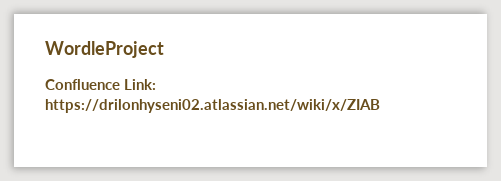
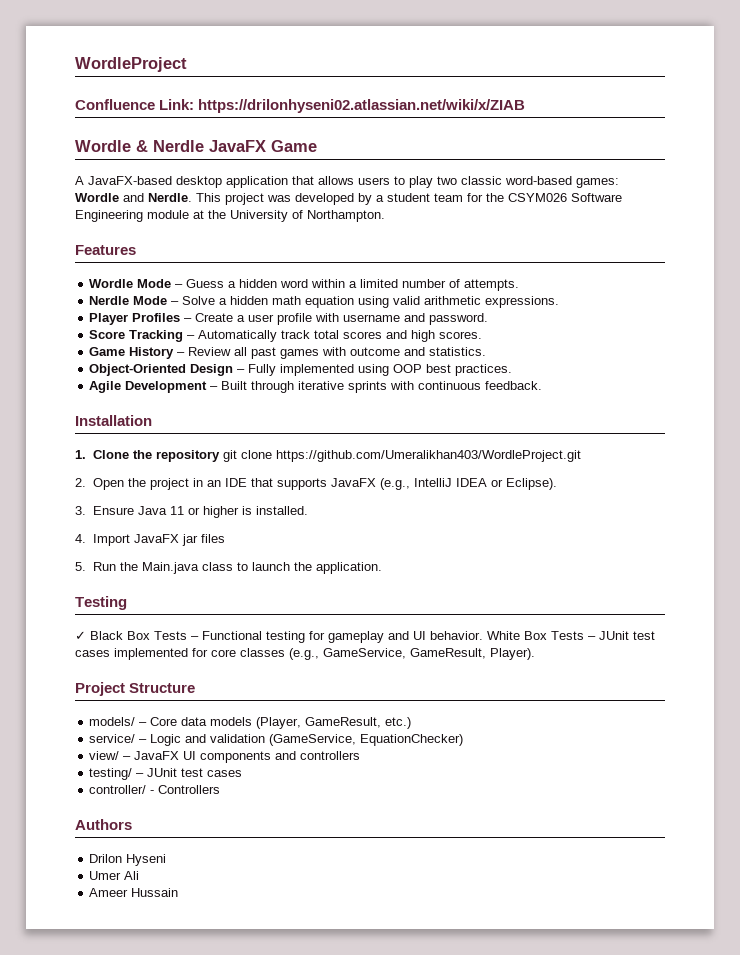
+ Wordle & Nerdle JavaFX Game
+ A JavaFX-based desktop application that allows users to play two classic word-based games: Wordle and Nerdle. This project was developed by a student team for the CSYM026 Software Engineering module at the University of Northampton.
+ Features
+ Wordle Mode – Guess a hidden word within a limited number of attempts.
+ Nerdle Mode – Solve a hidden math equation using valid arithmetic expressions.
+ Player Profiles – Create a user profile with username and password.
+ Score Tracking – Automatically track total scores and high scores.
+ Game History – Review all past games with outcome and statistics.
+ Object-Oriented Design – Fully implemented using OOP best practices.
+ Agile Development – Built through iterative sprints with continuous feedback.
+ Installation
+ 1. Clone the repository git clone https://github.com/Umeralikhan403/WordleProject.git
+ 2. Open the project in an IDE that supports JavaFX (e.g., IntelliJ IDEA or Eclipse).
+ 3. Ensure Java 11 or higher is installed.
+ 4. Import JavaFX jar files
+ 5. Run the Main.java class to launch the application.
+ Testing
+ ✓ Black Box Tests – Functional testing for gameplay and UI behavior. White Box Tests – JUnit test cases implemented for core classes (e.g., GameService, GameResult, Player).
+ Project Structure
+ models/ – Core data models (Player, GameResult, etc.)
+ service/ – Logic and validation (GameService, EquationChecker)
+ view/ – JavaFX UI components and controllers
+ testing/ – JUnit test cases
+ controller/ - Controllers
+ Authors
+ Drilon Hyseni
+ Umer Ali
+ Ameer Hussain

